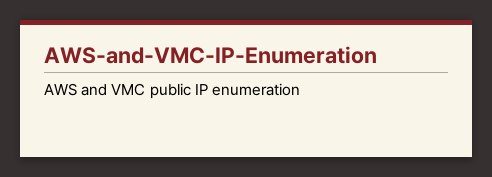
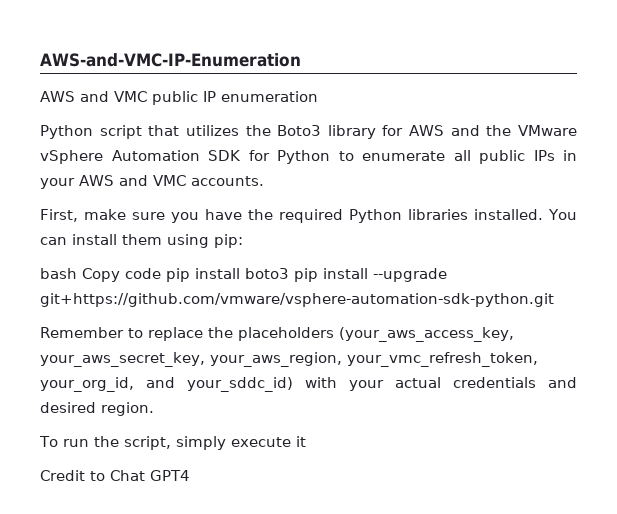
+ Python script that utilizes the Boto3 library for AWS and the VMware vSphere Automation SDK for Python to enumerate all public IPs in your AWS and VMC accounts.
+ First, make sure you have the required Python libraries installed. You can install them using pip:
+ bash Copy code pip install boto3 pip install --upgrade git+https://github.com/vmware/vsphere-automation-sdk-python.git
+ Remember to replace the placeholders (your_aws_access_key, your_aws_secret_key, your_aws_region, your_vmc_refresh_token, your_org_id, and your_sddc_id) with your actual credentials and desired region.
+ To run the script, simply execute it
+ Credit to Chat GPT4

